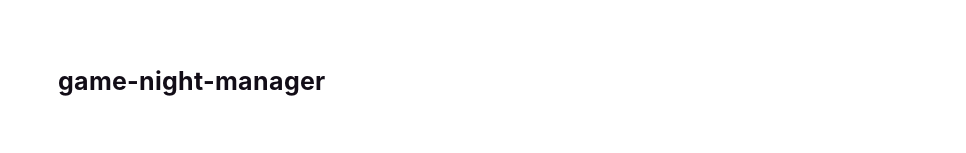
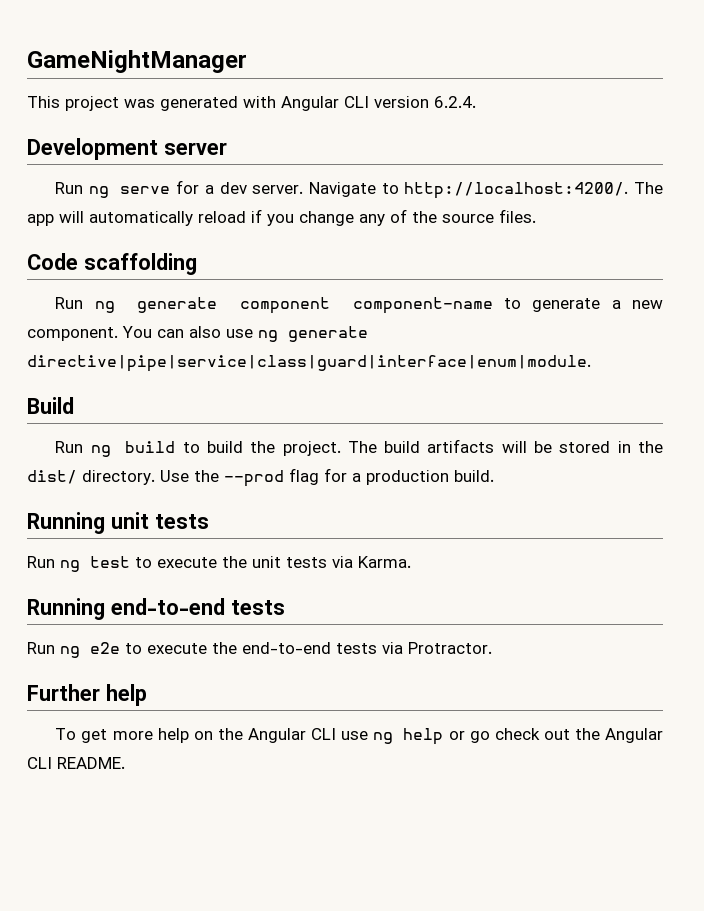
- game-night-manager
+ GameNightManager
+ This project was generated with Angular CLI version 6.2.4.
+ Development server
+ Run ng serve for a dev server. Navigate to http://localhost:4200/. The app will automatically reload if you change any of the source files.
+ Code scaffolding
+ Run ng generate component component-name to generate a new component. You can also use ng generate directive|pipe|service|class|guard|interface|enum|module.
+ Build
+ Run ng build to build the project. The build artifacts will be stored in the dist/ directory. Use the --prod flag for a production build.
+ Running unit tests
+ Run ng test to execute the unit tests via Karma.
+ Running end-to-end tests
+ Run ng e2e to execute the end-to-end tests via Protractor.
+ Further help
+ To get more help on the Angular CLI use ng help or go check out the Angular CLI README.

